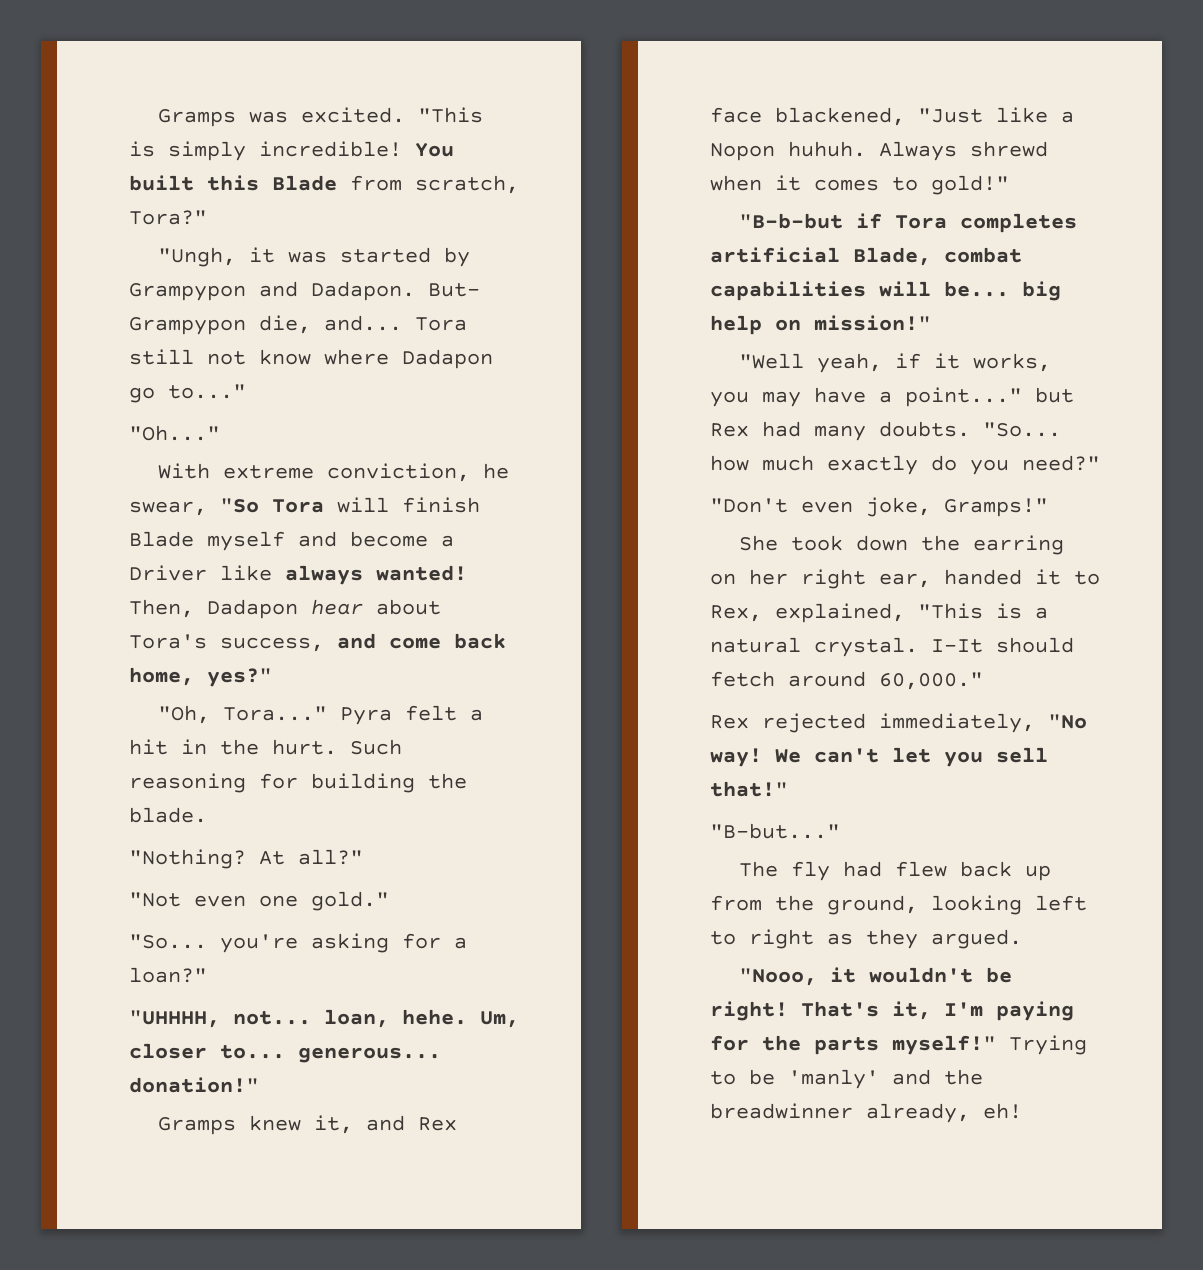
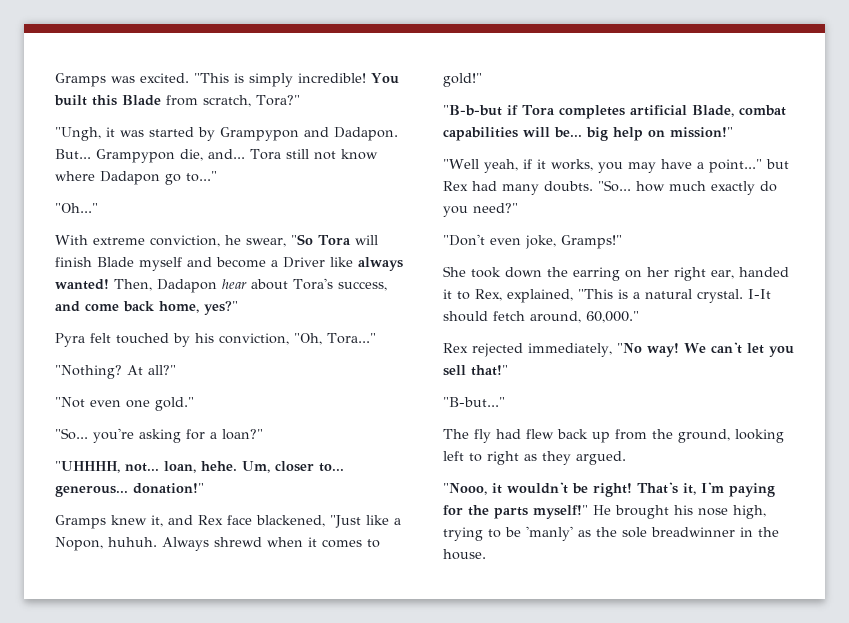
- But- Grampypon die, and...
+ But... Grampypon die, and...
- "Oh, Tora..." Pyra felt a hit in the hurt. Such reasoning for building the blade.
+ Pyra felt touched by his conviction, "Oh, Tora..."
- Gramps knew it, and Rex face blackened, "Just like a Nopon huhuh.
+ Gramps knew it, and Rex face blackened, "Just like a Nopon, huhuh.
- I-It should fetch around 60,000."
+ I-It should fetch around, 60,000."
- Trying to be 'manly' and the breadwinner already, eh!
+ He brought his nose high, trying to be 'manly' as the sole breadwinner in the house.

